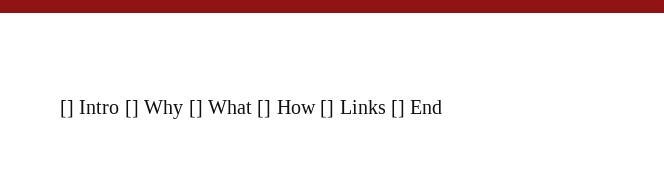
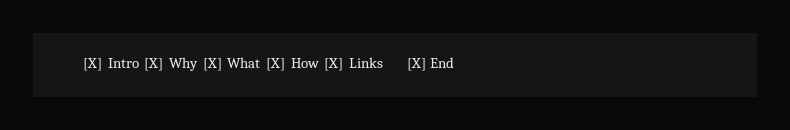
- [] Intro [] Why [] What [] How [] Links [] End
+ [X] Intro [X] Why [X] What [X] How [X] Links [X] End

